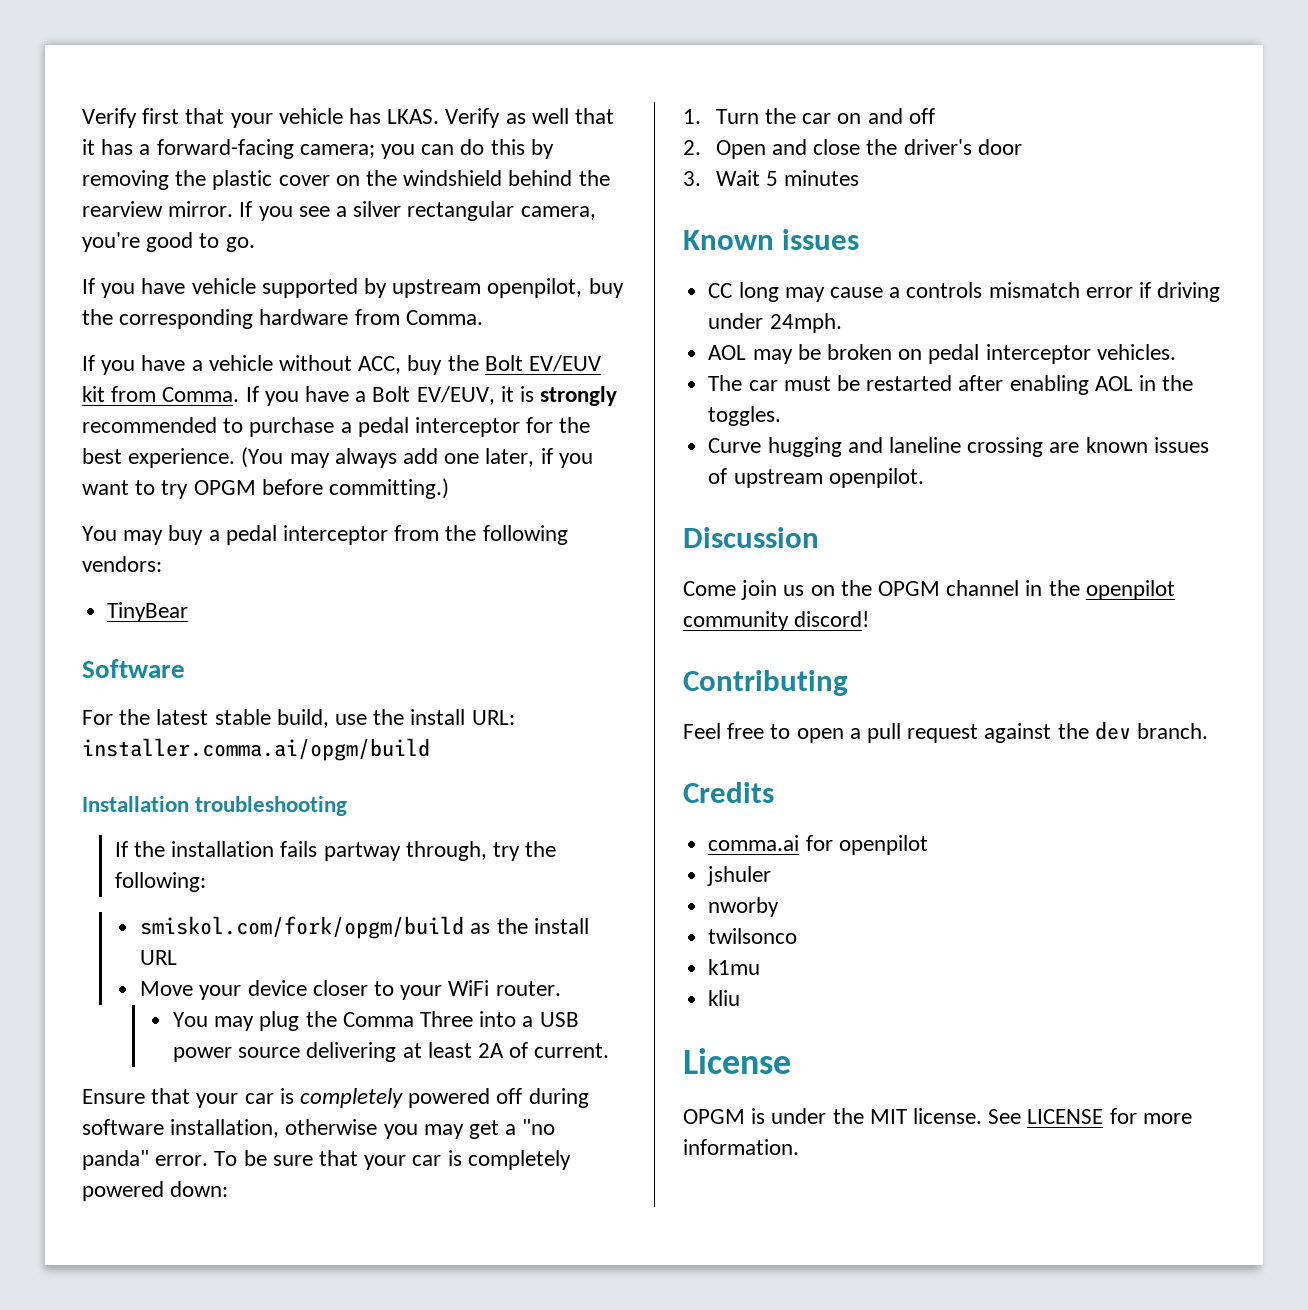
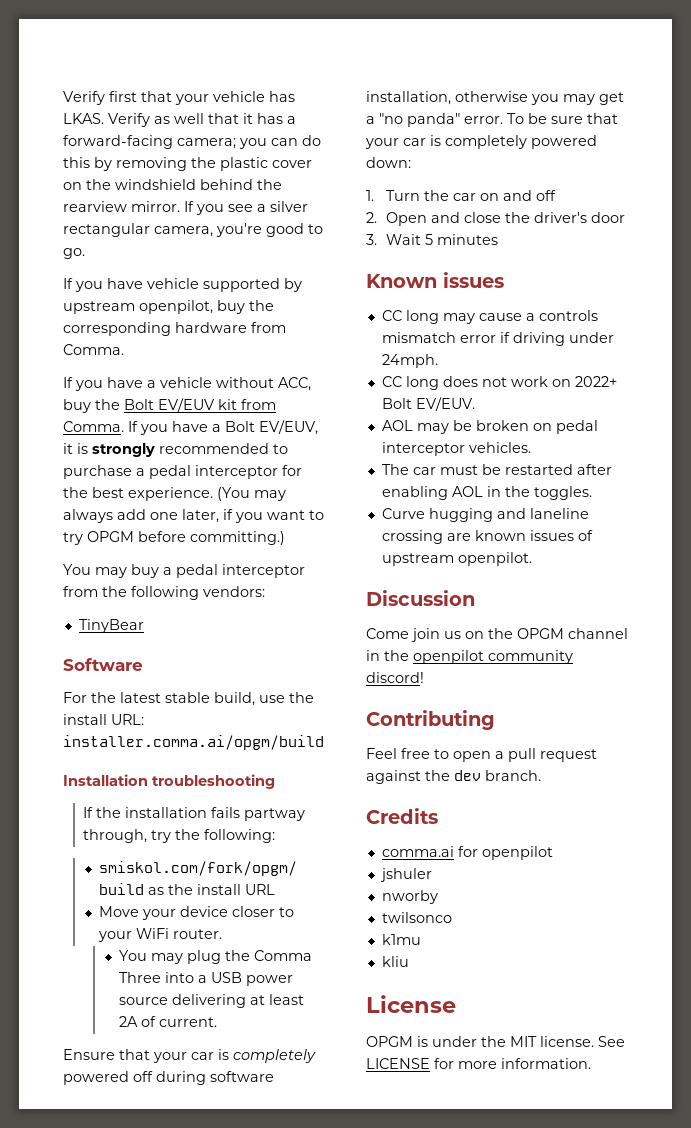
+ CC long does not work on 2022+ Bolt EV/EUV.

